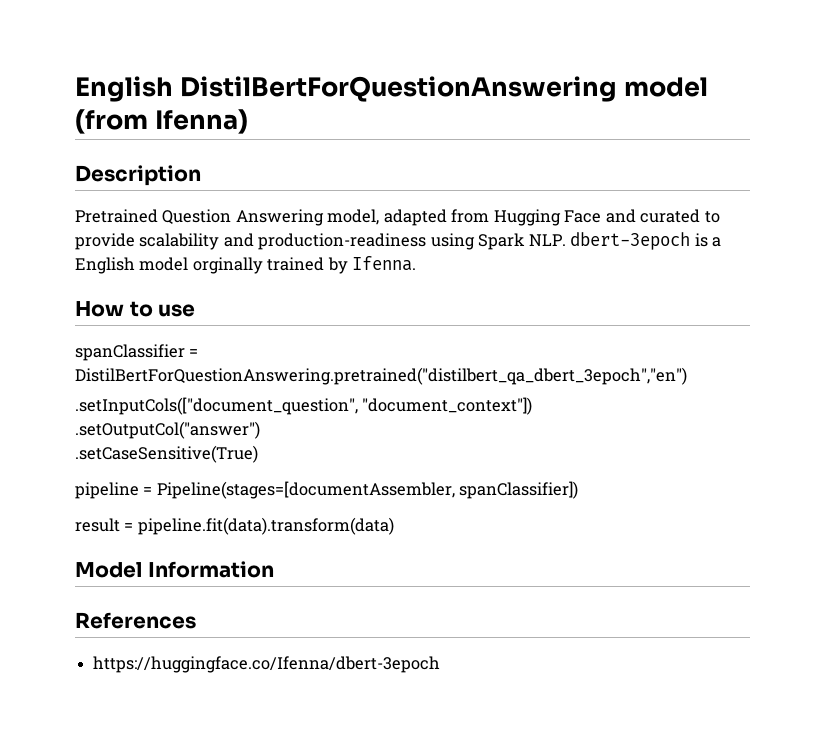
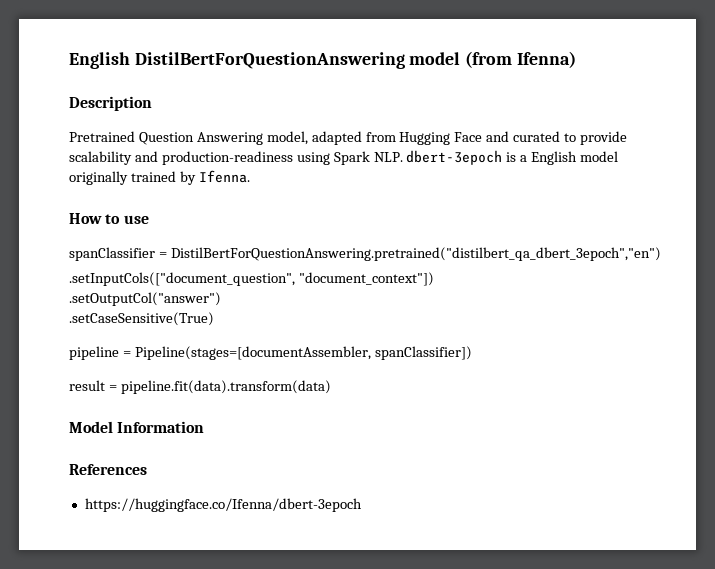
- Pretrained Question Answering model, adapted from Hugging Face and curated to provide scalability and production-readiness using Spark NLP. dbert-3epoch is a English model orginally trained by Ifenna.
+ Pretrained Question Answering model, adapted from Hugging Face and curated to provide scalability and production-readiness using Spark NLP. dbert-3epoch is a English model originally trained by Ifenna.

